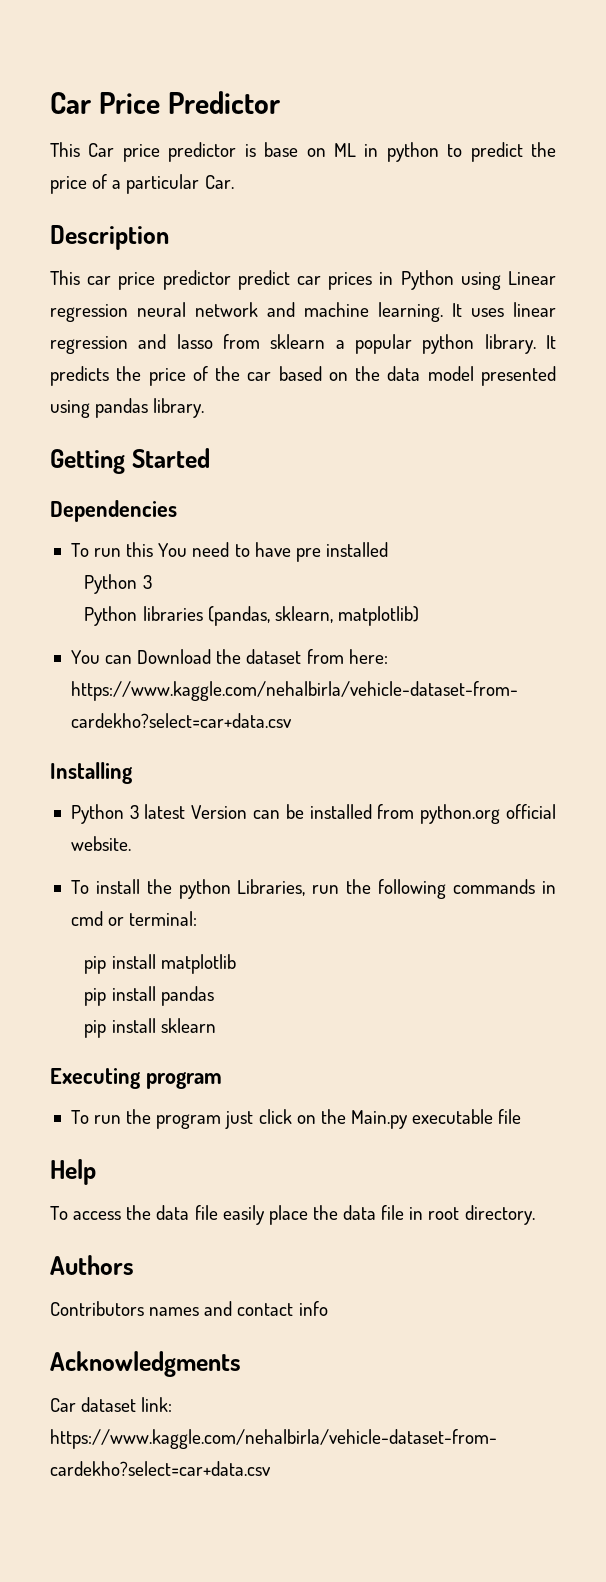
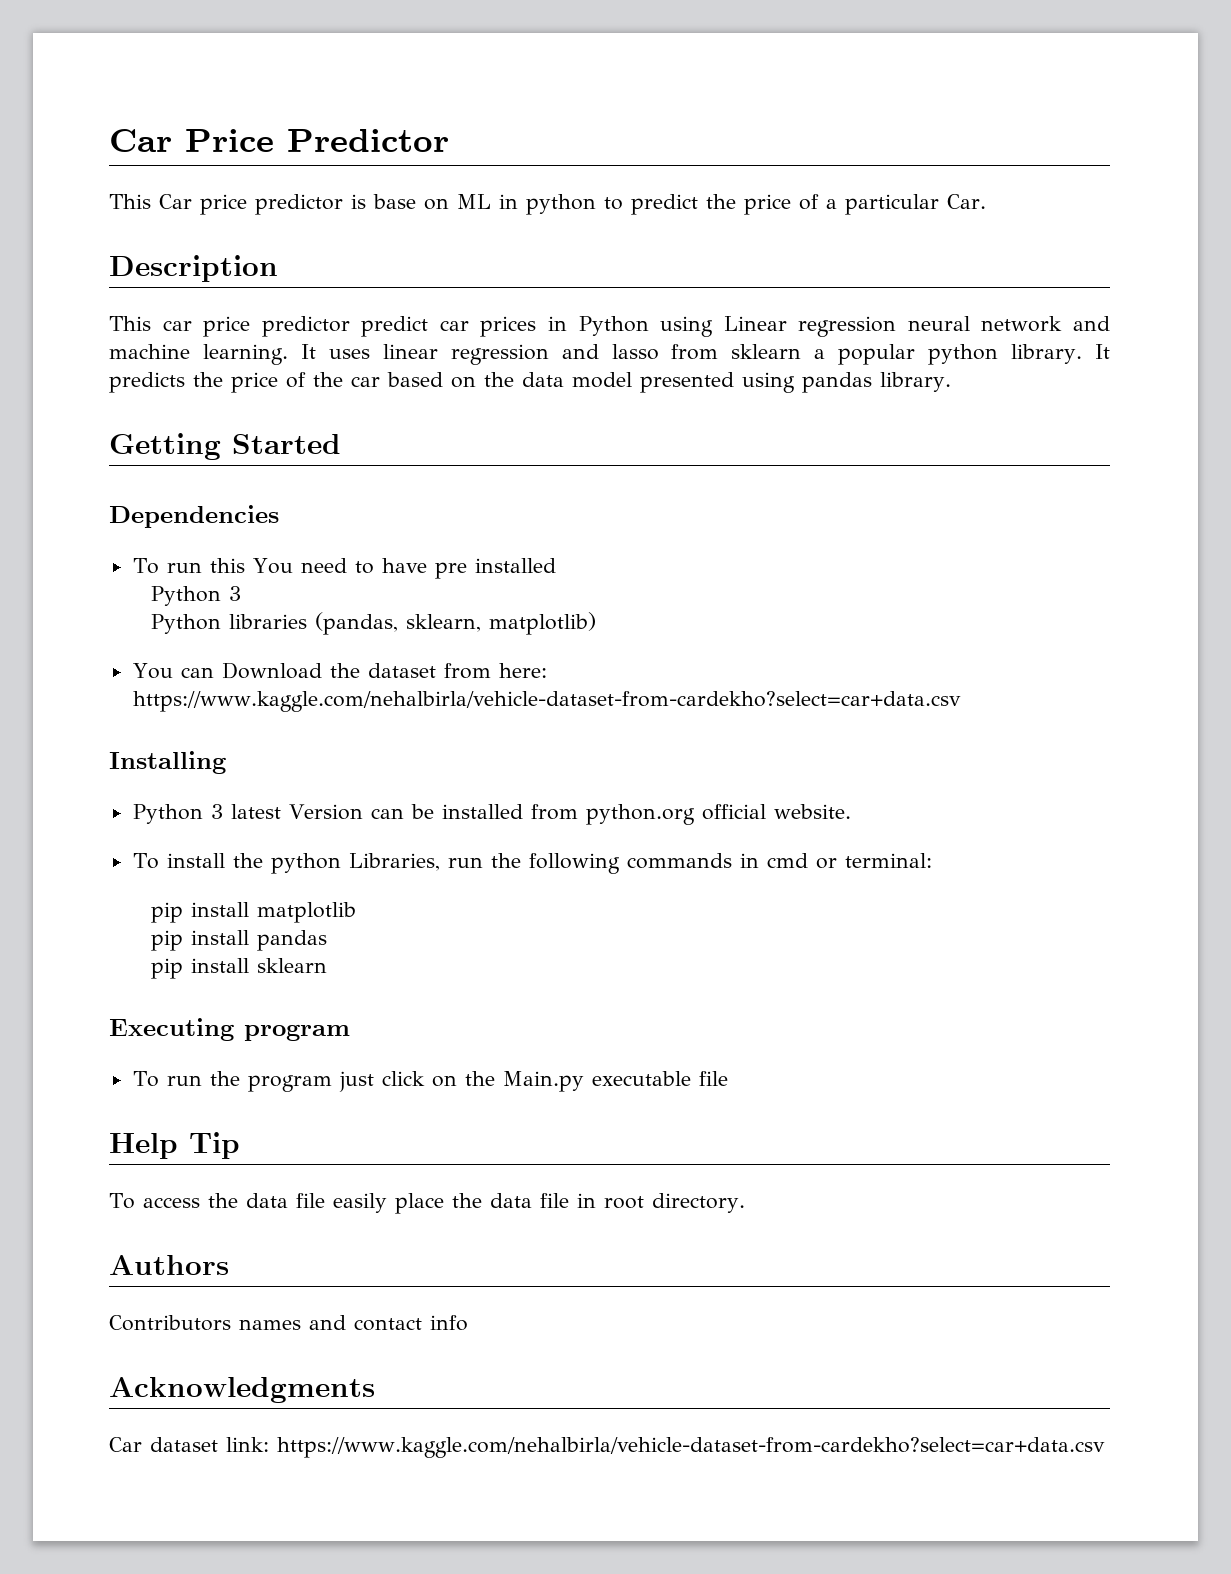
- Help
+ Help Tip

